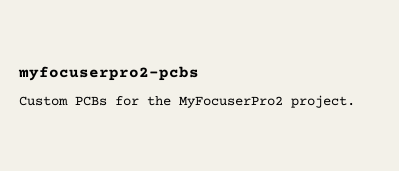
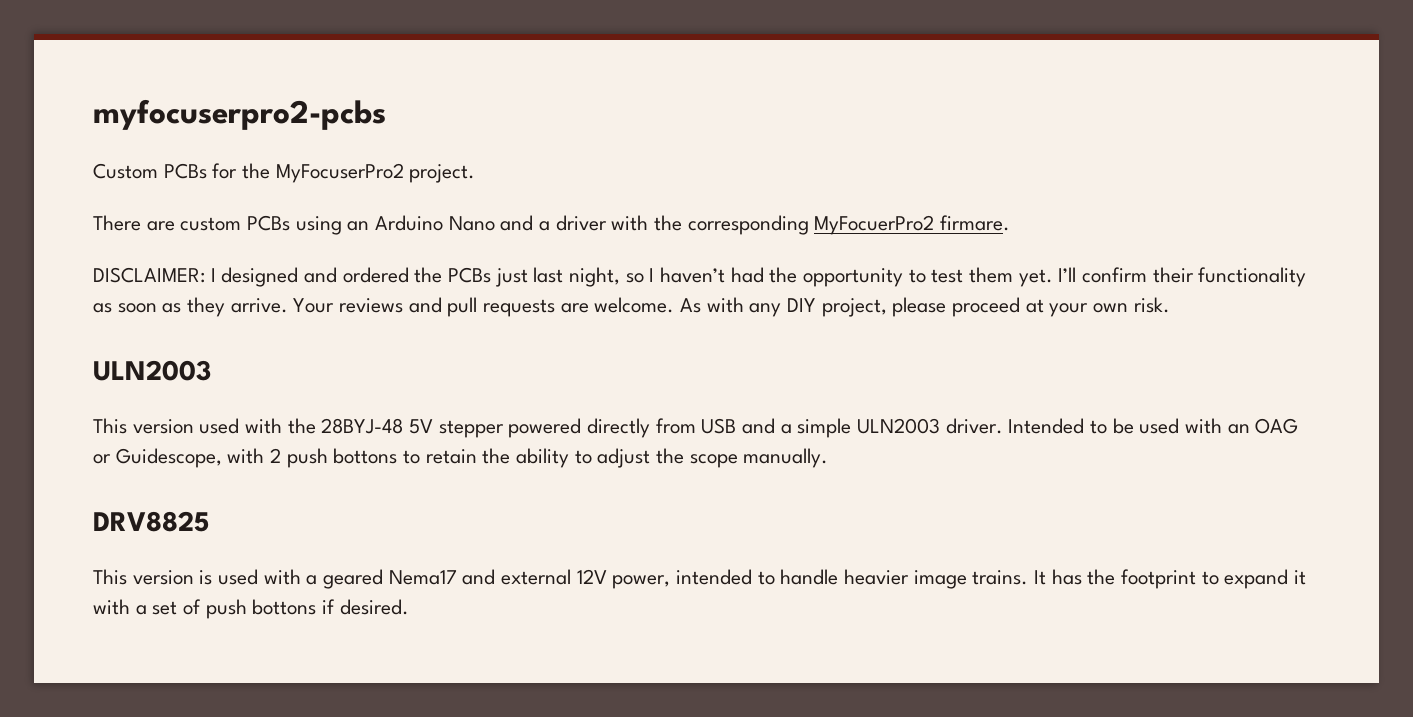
+ There are custom PCBs using an Arduino Nano and a driver with the corresponding MyFocuerPro2 firmare.
+ DISCLAIMER: I designed and ordered the PCBs just last night, so I haven’t had the opportunity to test them yet. I’ll confirm their functionality as soon as they arrive. Your reviews and pull requests are welcome. As with any DIY project, please proceed at your own risk.
+ ULN2003
+ This version used with the 28BYJ-48 5V stepper powered directly from USB and a simple ULN2003 driver. Intended to be used with an OAG or Guidescope, with 2 push bottons to retain the ability to adjust the scope manually.
+ DRV8825
+ This version is used with a geared Nema17 and external 12V power, intended to handle heavier image trains. It has the footprint to expand it with a set of push bottons if desired.

